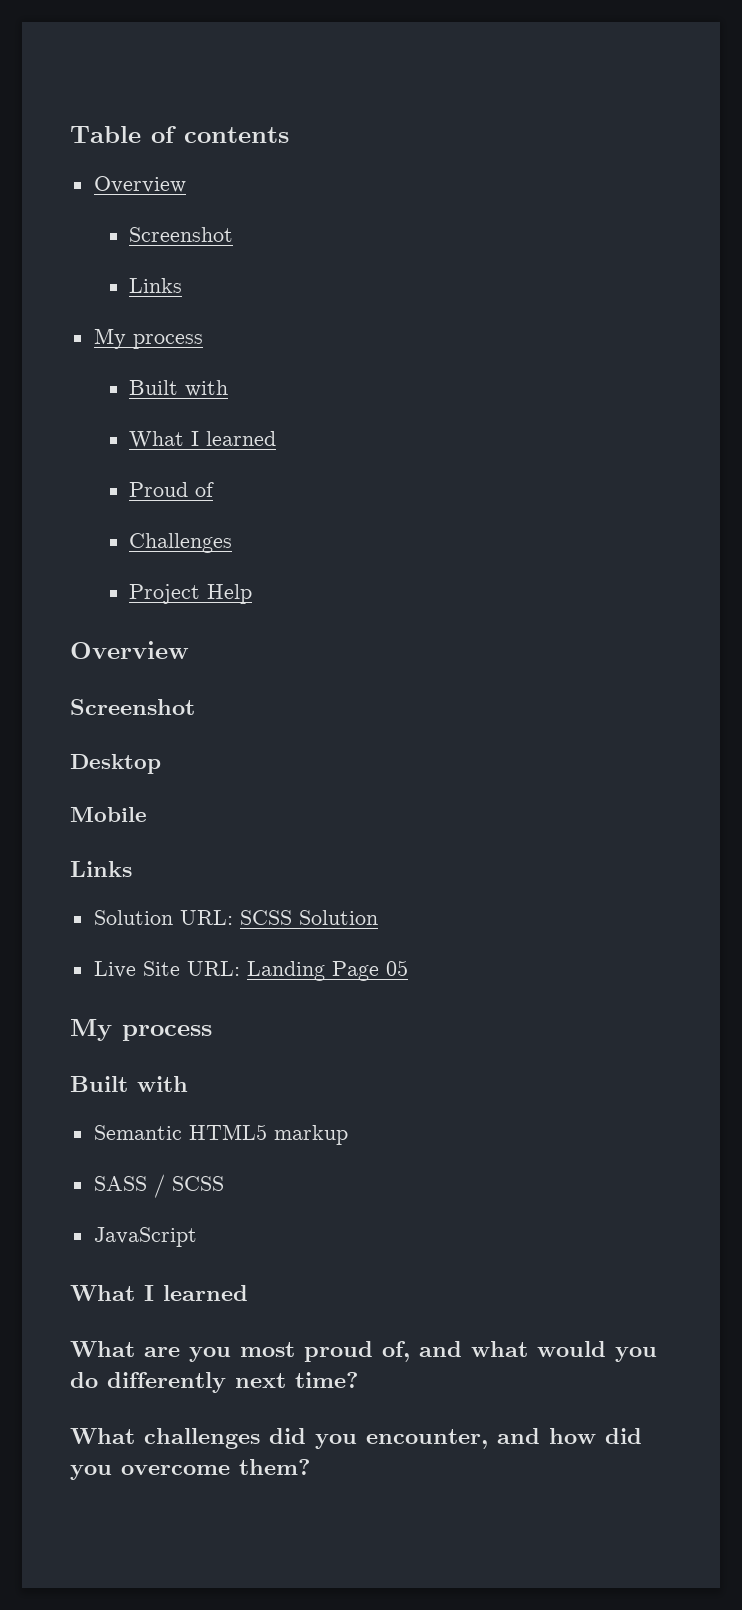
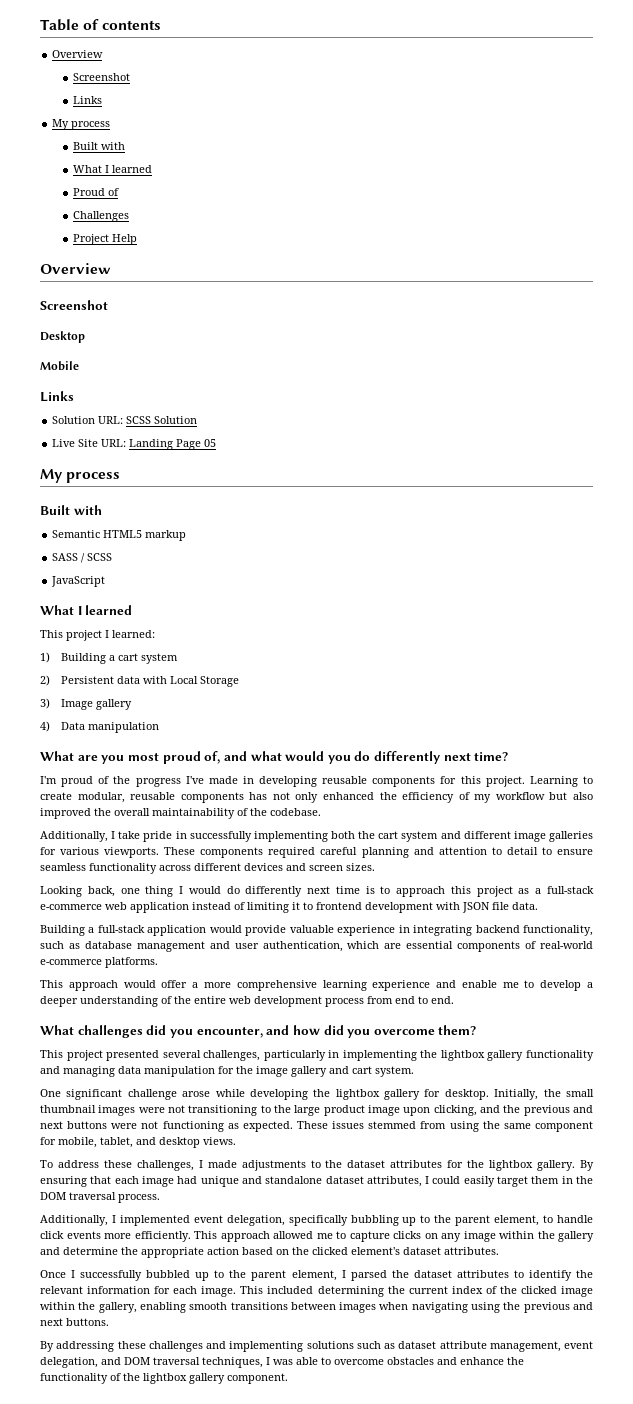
+ This project I learned:
+ 1) Building a cart system
+ 2) Persistent data with Local Storage
+ 3) Image gallery
+ 4) Data manipulation
+ I'm proud of the progress I've made in developing reusable components for this project. Learning to create modular, reusable components has not only enhanced the efficiency of my workflow but also improved the overall maintainability of the codebase.
+ Additionally, I take pride in successfully implementing both the cart system and different image galleries for various viewports. These components required careful planning and attention to detail to ensure seamless functionality across different devices and screen sizes.
+ Looking back, one thing I would do differently next time is to approach this project as a full-stack e-commerce web application instead of limiting it to frontend development with JSON file data.
+ Building a full-stack application would provide valuable experience in integrating backend functionality, such as database management and user authentication, which are essential components of real-world e-commerce platforms.
+ This approach would offer a more comprehensive learning experience and enable me to develop a deeper understanding of the entire web development process from end to end.
+ This project presented several challenges, particularly in implementing the lightbox gallery functionality and managing data manipulation for the image gallery and cart system.
+ One significant challenge arose while developing the lightbox gallery for desktop. Initially, the small thumbnail images were not transitioning to the large product image upon clicking, and the previous and next buttons were not functioning as expected. These issues stemmed from using the same component for mobile, tablet, and desktop views.
+ To address these challenges, I made adjustments to the dataset attributes for the lightbox gallery. By ensuring that each image had unique and standalone dataset attributes, I could easily target them in the DOM traversal process.
+ Additionally, I implemented event delegation, specifically bubbling up to the parent element, to handle click events more efficiently. This approach allowed me to capture clicks on any image within the gallery and determine the appropriate action based on the clicked element's dataset attributes.
+ Once I successfully bubbled up to the parent element, I parsed the dataset attributes to identify the relevant information for each image. This included determining the current index of the clicked image within the gallery, enabling smooth transitions between images when navigating using the previous and next buttons.
+ By addressing these challenges and implementing solutions such as dataset attribute management, event delegation, and DOM traversal techniques, I was able to overcome obstacles and enhance the functionality of the lightbox gallery component.

